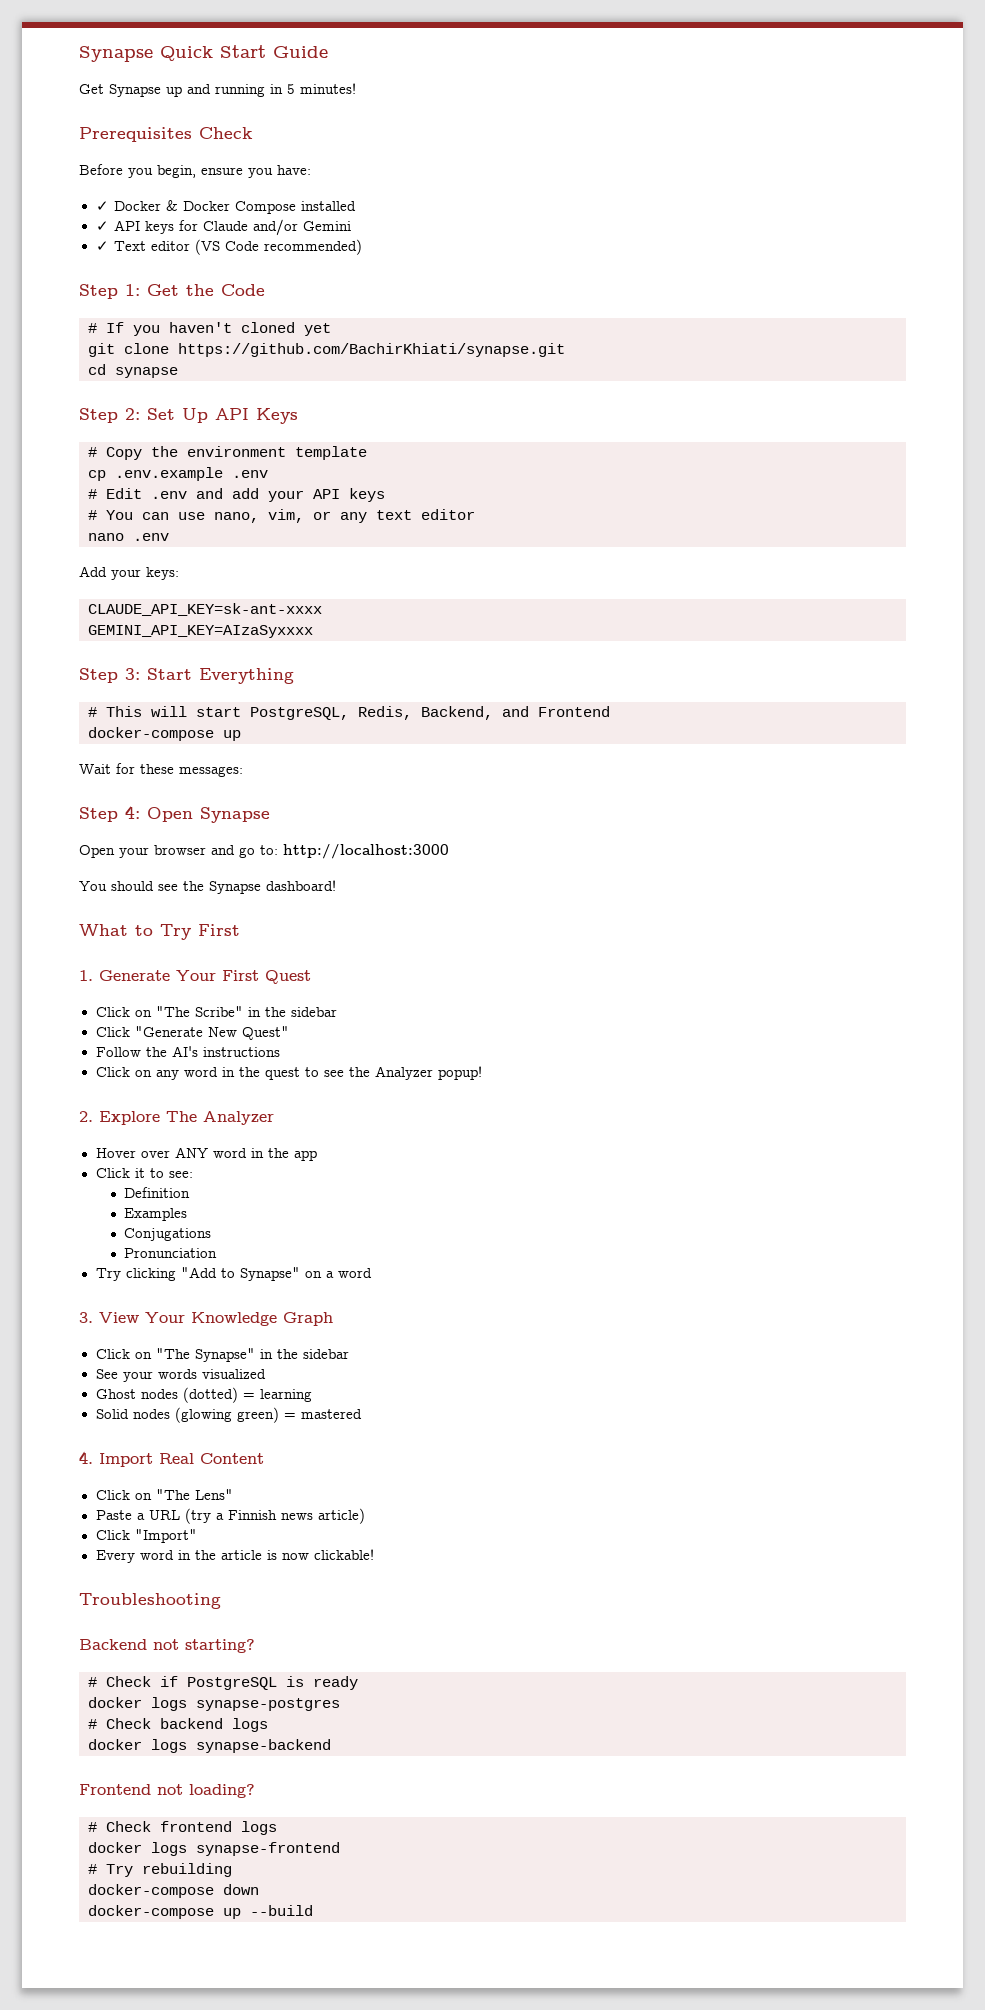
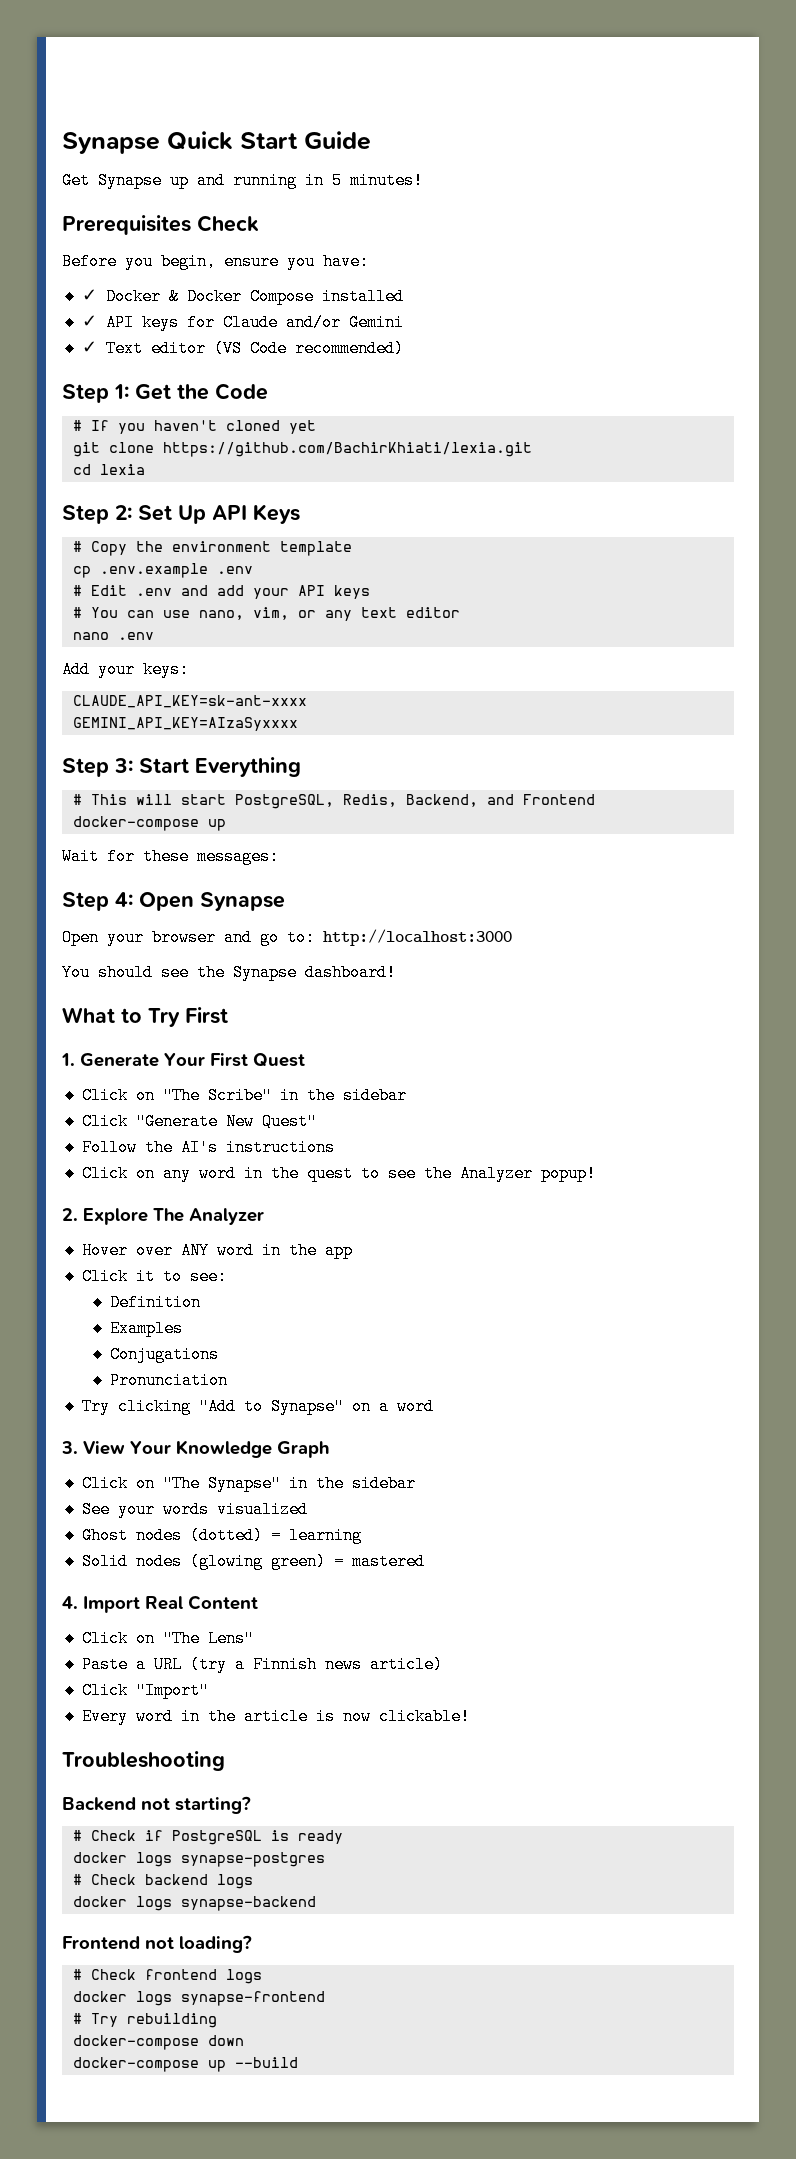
- git clone https://github.com/BachirKhiati/synapse.git
+ git clone https://github.com/BachirKhiati/lexia.git
- cd synapse
+ cd lexia

